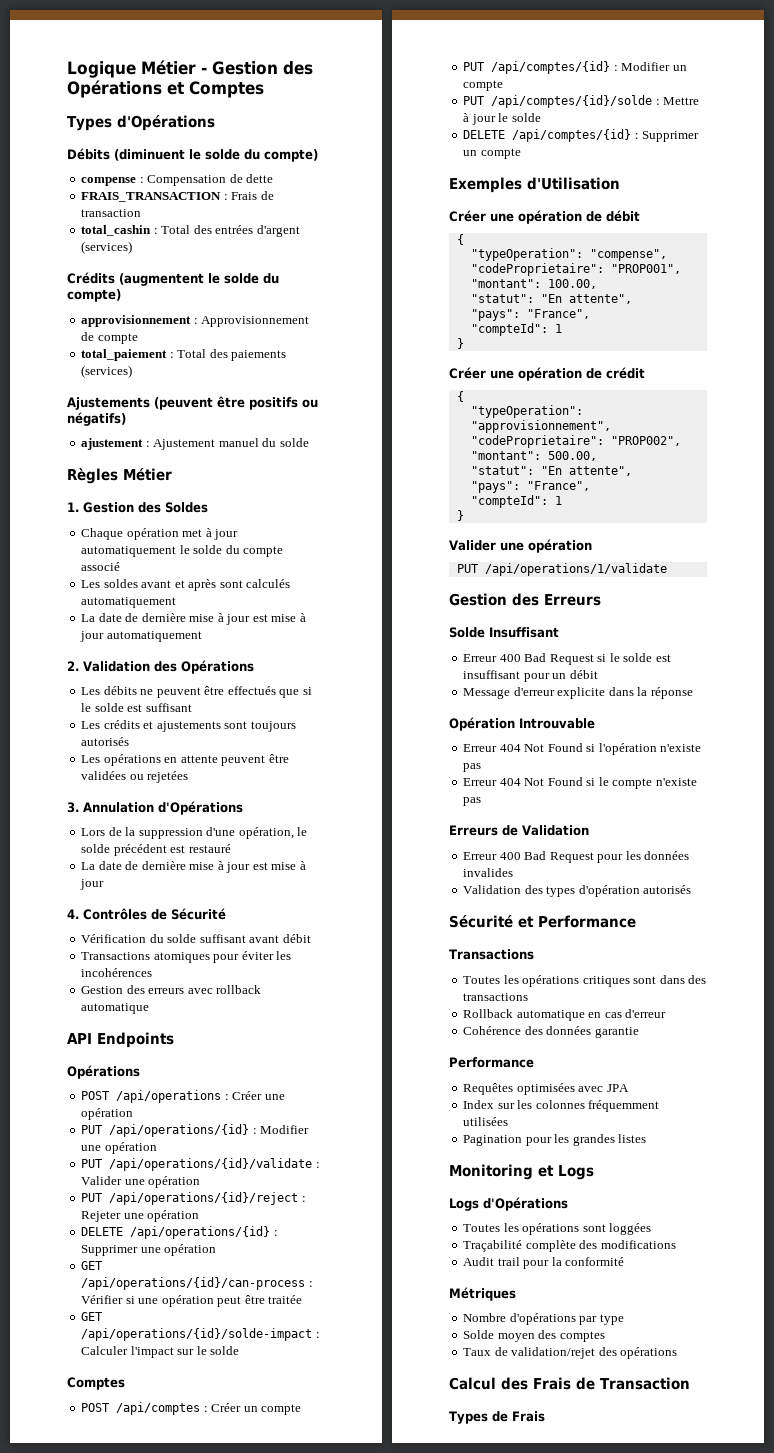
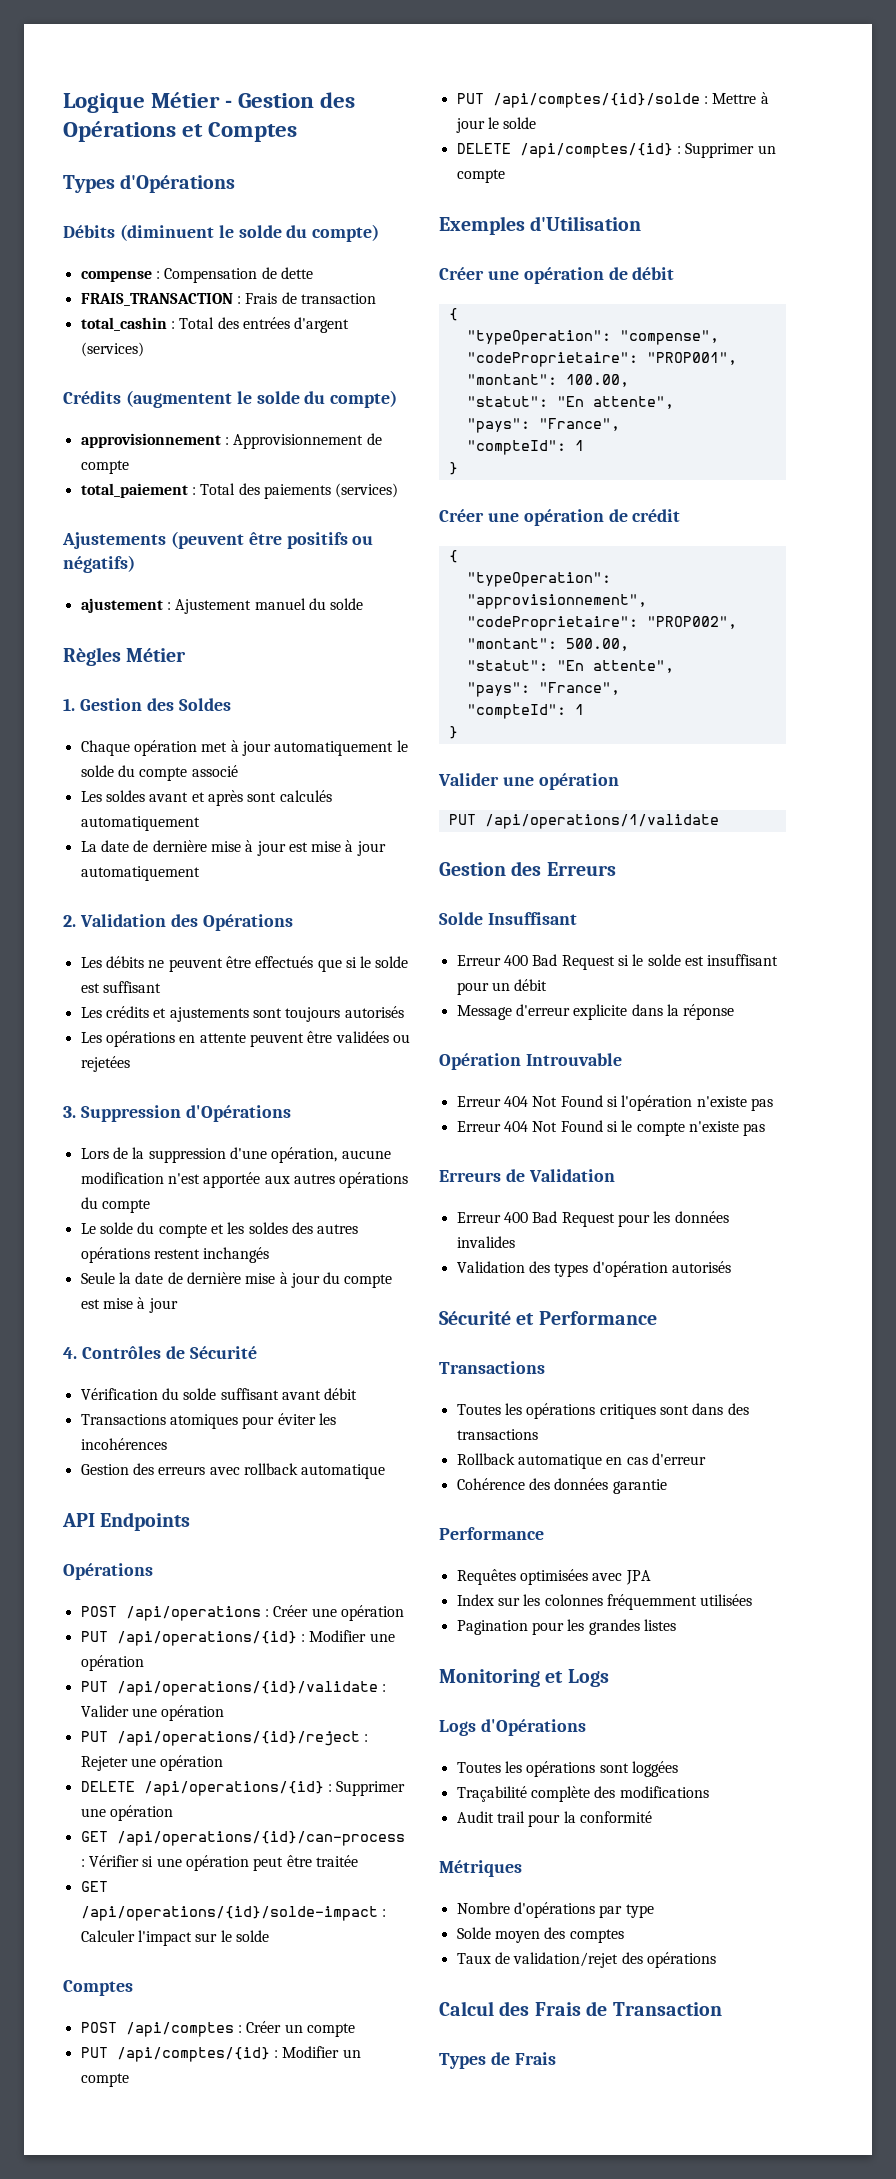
- 3. Annulation d'Opérations
+ 3. Suppression d'Opérations
- Lors de la suppression d'une opération, le solde précédent est restauré
- La date de dernière mise à jour est mise à jour
+ Lors de la suppression d'une opération, aucune modification n'est apportée aux autres opérations du compte
+ Le solde du compte et les soldes des autres opérations restent inchangés
+ Seule la date de dernière mise à jour du compte est mise à jour

